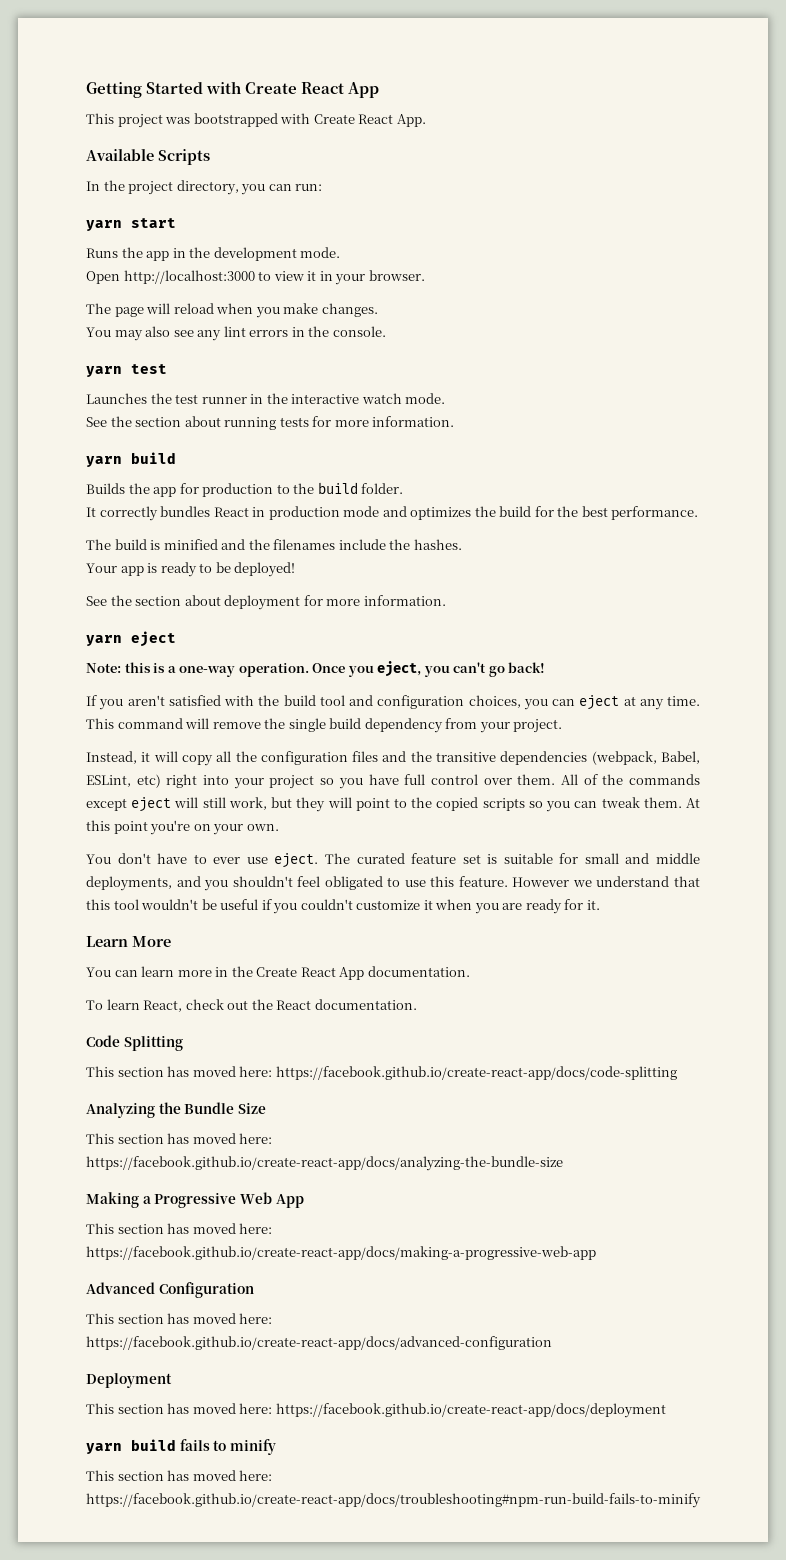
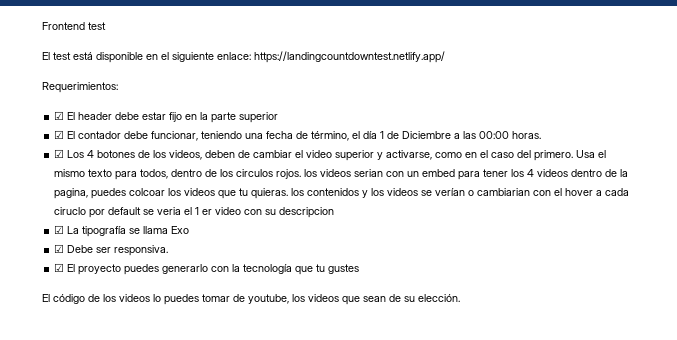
- Getting Started with Create React App
- This project was bootstrapped with Create React App.
- Available Scripts
- In the project directory, you can run:
- yarn start
- Runs the app in the development mode.
- Open http://localhost:3000 to view it in your browser.
- The page will reload when you make changes.
- You may also see any lint errors in the console.
- yarn test
- Launches the test runner in the interactive watch mode.
- See the section about running tests for more information.
- yarn build
- Builds the app for production to the build folder.
- It correctly bundles React in production mode and optimizes the build for the best performance.
- The build is minified and the filenames include the hashes.
- Your app is ready to be deployed!
- See the section about deployment for more information.
- yarn eject
- Note: this is a one-way operation. Once you eject, you can't go back!
- If you aren't satisfied with the build tool and configuration choices, you can eject at any time. This command will remove the single build dependency from your project.
- Instead, it will copy all the configuration files and the transitive dependencies (webpack, Babel, ESLint, etc) right into your project so you have full control over them. All of the commands except eject will still work, but they will point to the copied scripts so you can tweak them. At this point you're on your own.
- You don't have to ever use eject. The curated feature set is suitable for small and middle deployments, and you shouldn't feel obligated to use this feature. However we understand that this tool wouldn't be useful if you couldn't customize it when you are ready for it.
- Learn More
- You can learn more in the Create React App documentation.
- To learn React, check out the React documentation.
- Code Splitting
- This section has moved here: https://facebook.github.io/create-react-app/docs/code-splitting
- Analyzing the Bundle Size
- This section has moved here: https://facebook.github.io/create-react-app/docs/analyzing-the-bundle-size
- Making a Progressive Web App
- This section has moved here: https://facebook.github.io/create-react-app/docs/making-a-progressive-web-app
- Advanced Configuration
- This section has moved here: https://facebook.github.io/create-react-app/docs/advanced-configuration
- Deployment
- This section has moved here: https://facebook.github.io/create-react-app/docs/deployment
- yarn build fails to minify
- This section has moved here: https://facebook.github.io/create-react-app/docs/troubleshooting#npm-run-build-fails-to-minify
+ Frontend test
+ El test está disponible en el siguiente enlace: https://landingcountdowntest.netlify.app/
+ Requerimientos:
+ ☑ El header debe estar fijo en la parte superior
+ ☑ El contador debe funcionar, teniendo una fecha de término, el día 1 de Diciembre a las 00:00 horas.
+ ☑ Los 4 botones de los videos, deben de cambiar el video superior y activarse, como en el caso del primero. Usa el mismo texto para todos, dentro de los circulos rojos. los videos serian con un embed para tener los 4 videos dentro de la pagina, puedes colcoar los videos que tu quieras. los contenidos y los videos se verían o cambiarian con el hover a cada ciruclo por default se veria el 1 er video con su descripcion
+ ☑ La tipografía se llama Exo
+ ☑ Debe ser responsiva.
+ ☑ El proyecto puedes generarlo con la tecnología que tu gustes
+ El código de los videos lo puedes tomar de youtube, los videos que sean de su elección.

